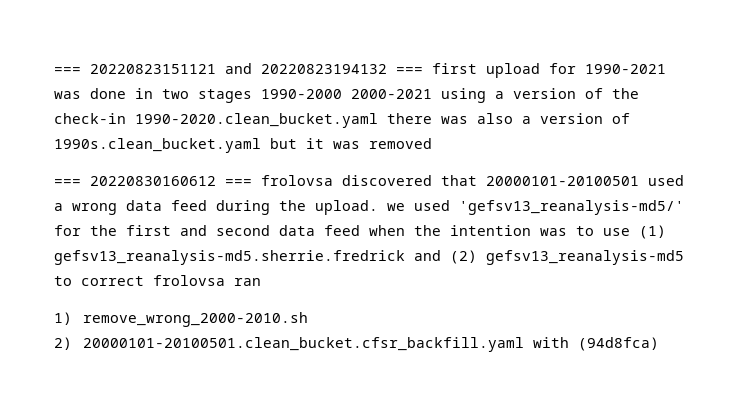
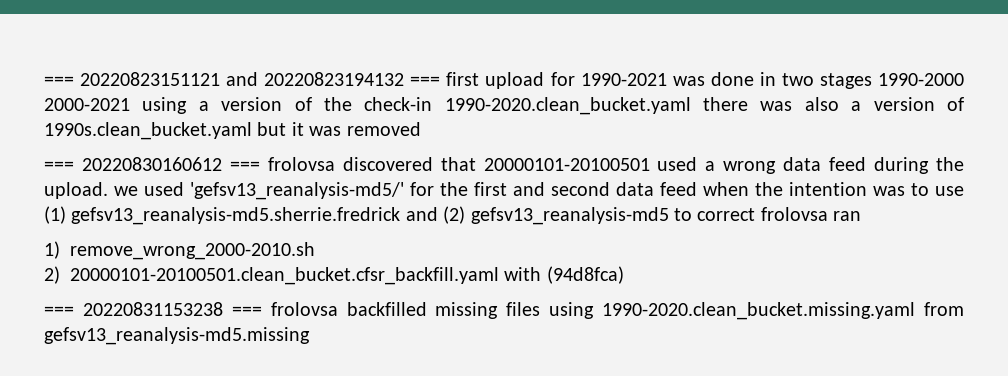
+ === 20220831153238 === frolovsa backfilled missing files using 1990-2020.clean_bucket.missing.yaml from gefsv13_reanalysis-md5.missing

